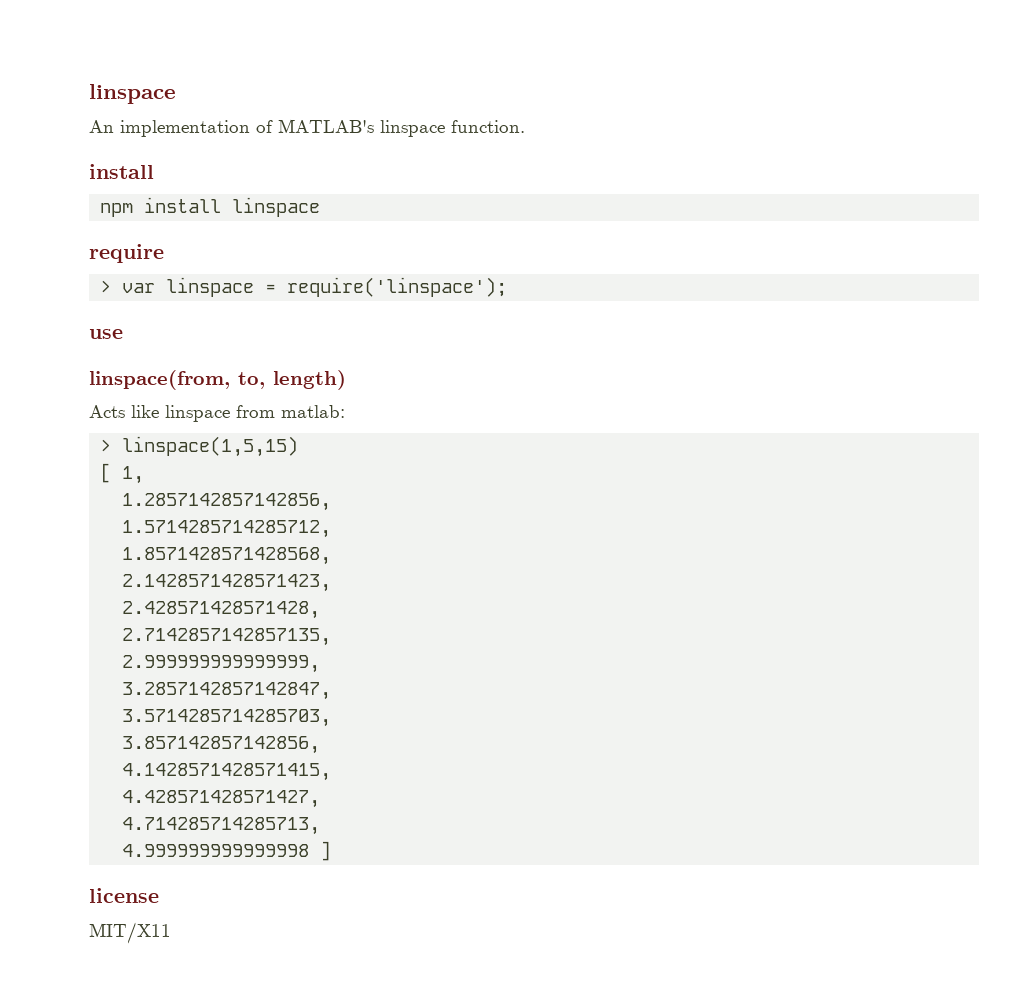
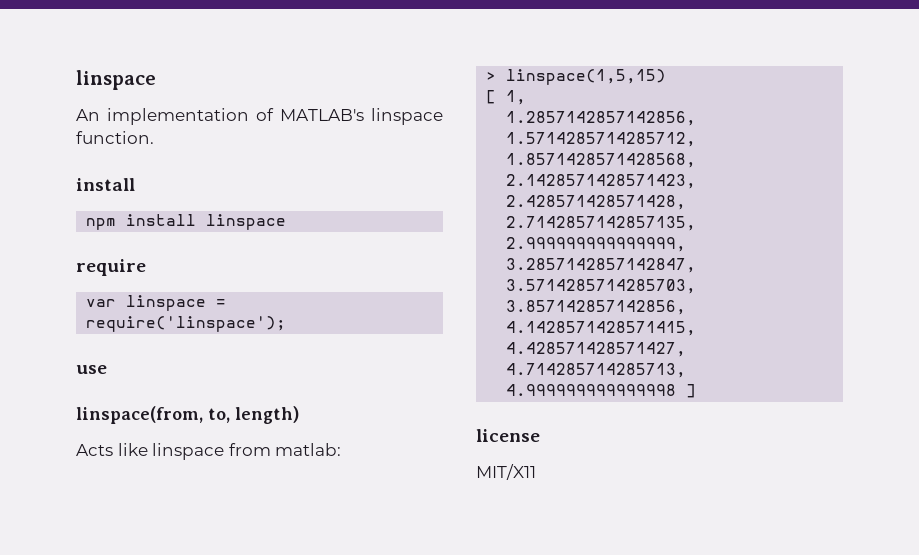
- > var linspace = require('linspace');
+ var linspace = require('linspace');

